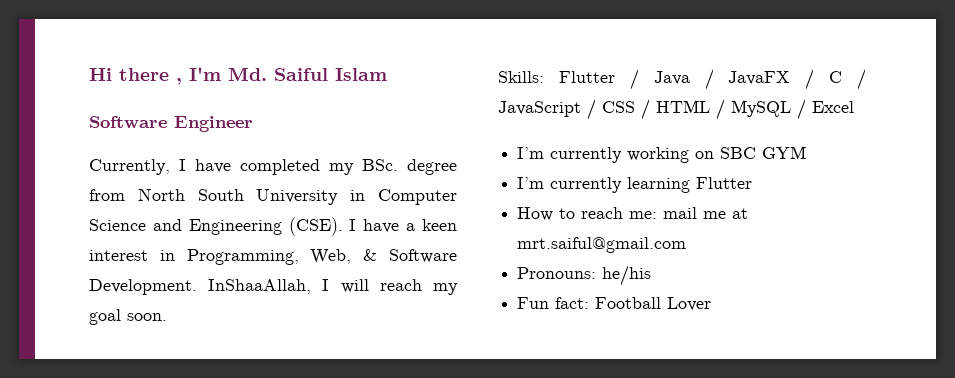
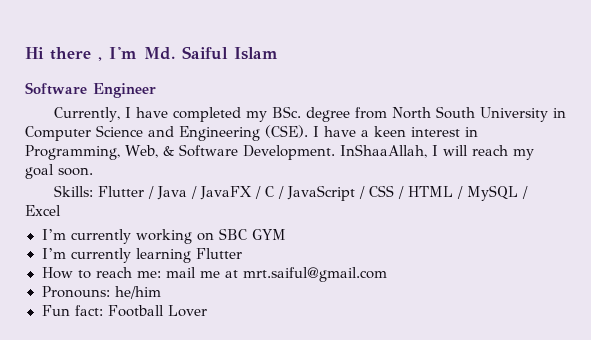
- Pronouns: he/his
+ Pronouns: he/him

